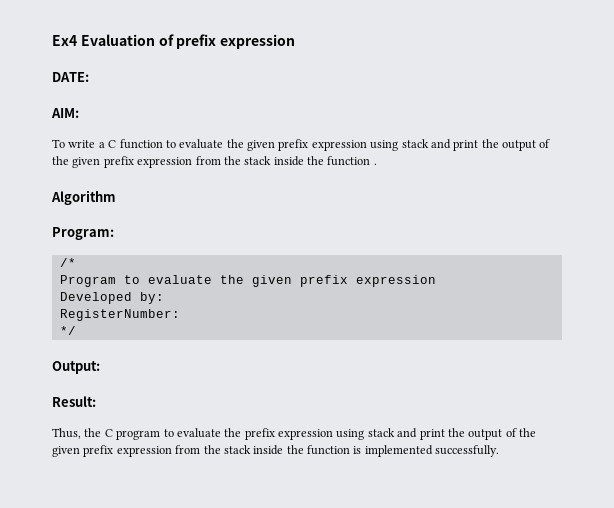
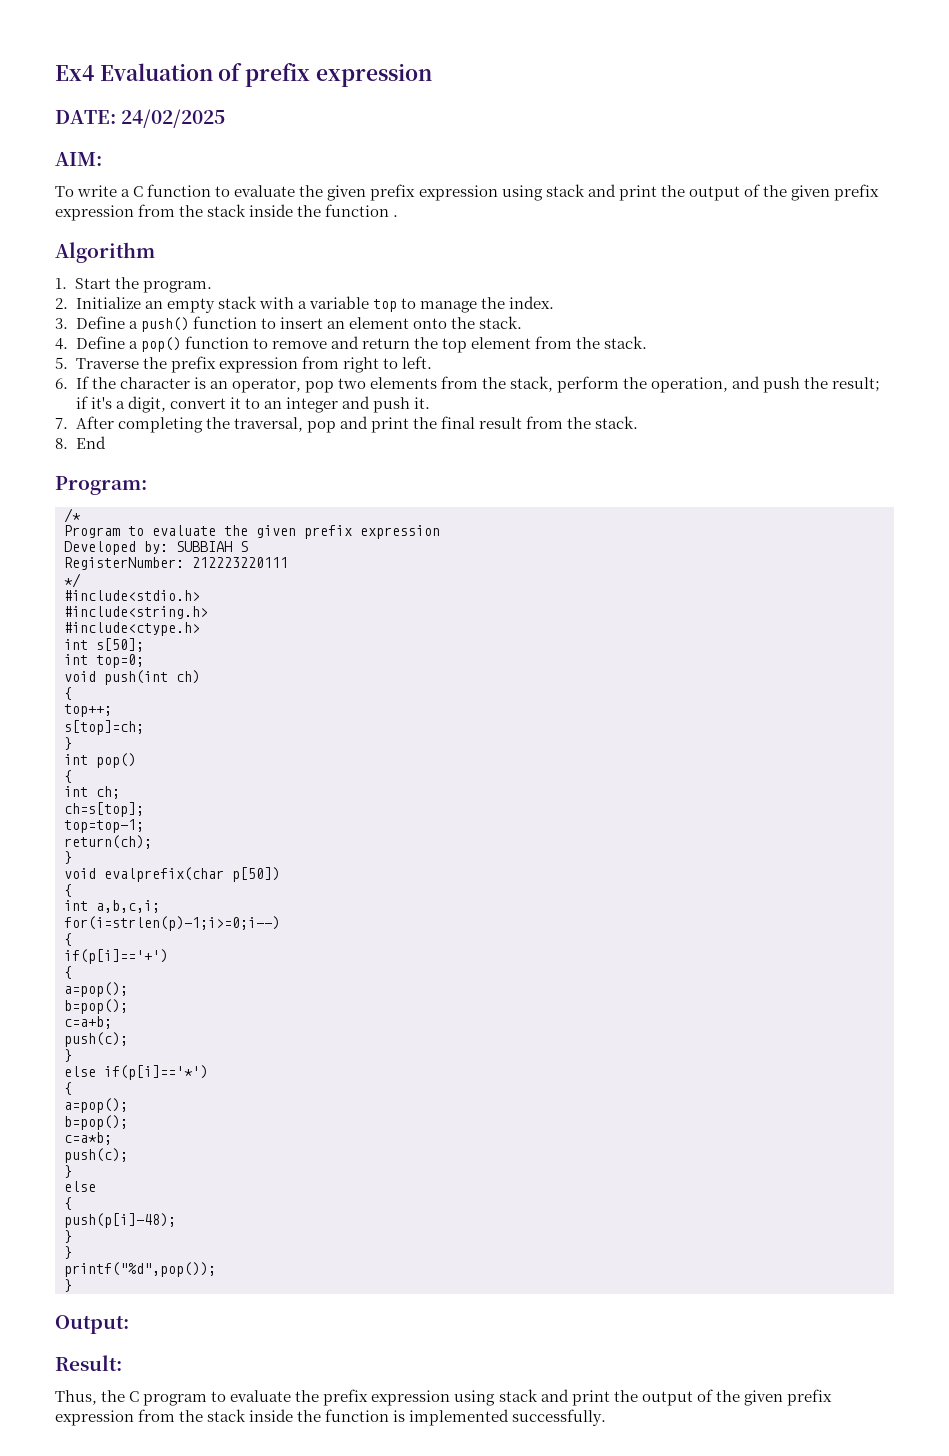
- DATE:
+ DATE: 24/02/2025
+ 1. Start the program.
+ 2. Initialize an empty stack with a variable top to manage the index.
+ 3. Define a push() function to insert an element onto the stack.
+ 4. Define a pop() function to remove and return the top element from the stack.
+ 5. Traverse the prefix expression from right to left.
+ 6. If the character is an operator, pop two elements from the stack, perform the operation, and push the result; if it's a digit, convert it to an integer and push it.
+ 7. After completing the traversal, pop and print the final result from the stack.
+ 8. End
- Developed by:
+ Developed by: SUBBIAH S
- RegisterNumber:
+ RegisterNumber: 212223220111
+ #include<stdio.h>
+ #include<string.h>
+ #include<ctype.h>
+ int s[50];
+ int top=0;
+ void push(int ch)
+ {
+ top++;
+ s[top]=ch;
+ }
+ int pop()
+ {
+ int ch;
+ ch=s[top];
+ top=top-1;
+ return(ch);
+ }
+ void evalprefix(char p[50])
+ {
+ int a,b,c,i;
+ for(i=strlen(p)-1;i>=0;i--)
+ {
+ if(p[i]=='+')
+ {
+ a=pop();
+ b=pop();
+ c=a+b;
+ push(c);
+ }
+ else if(p[i]=='*')
+ {
+ a=pop();
+ b=pop();
+ c=a*b;
+ push(c);
+ }
+ else
+ {
+ push(p[i]-48);
+ }
+ }
+ printf("%d",pop());
+ }

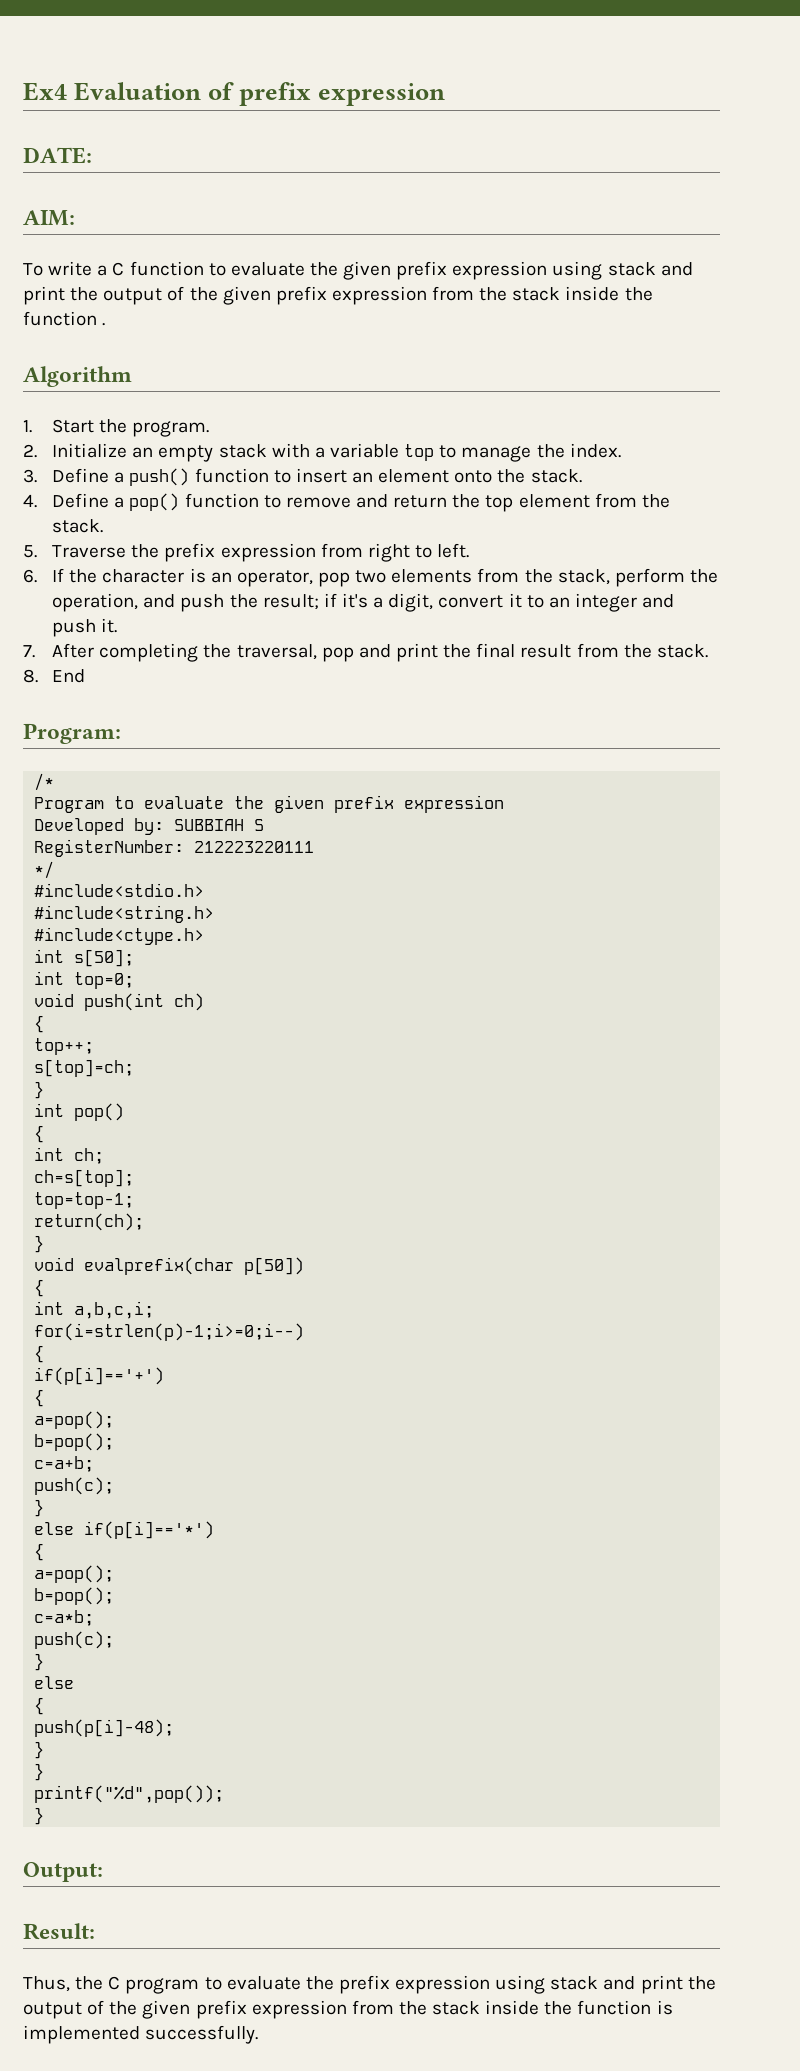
- DATE: 24/02/2025
+ DATE:

